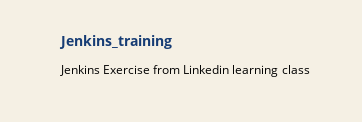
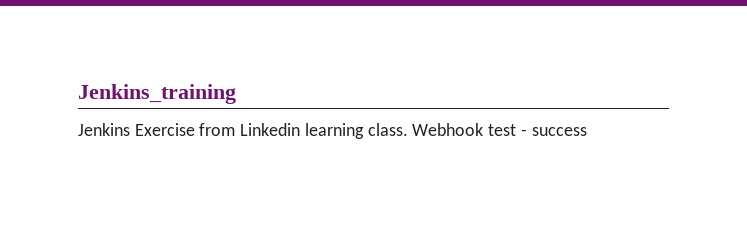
- Jenkins Exercise from Linkedin learning class
+ Jenkins Exercise from Linkedin learning class. Webhook test - success

